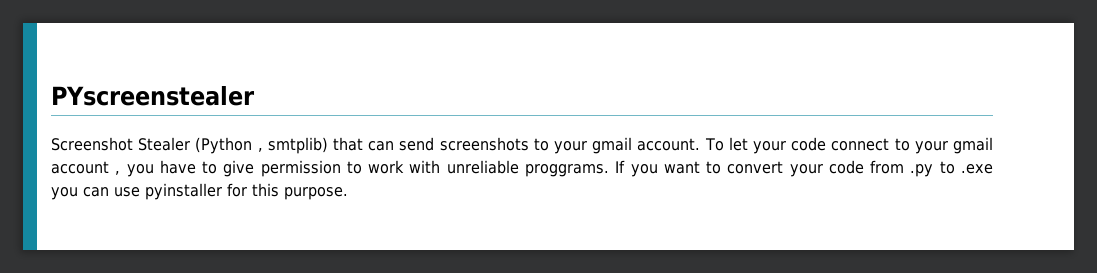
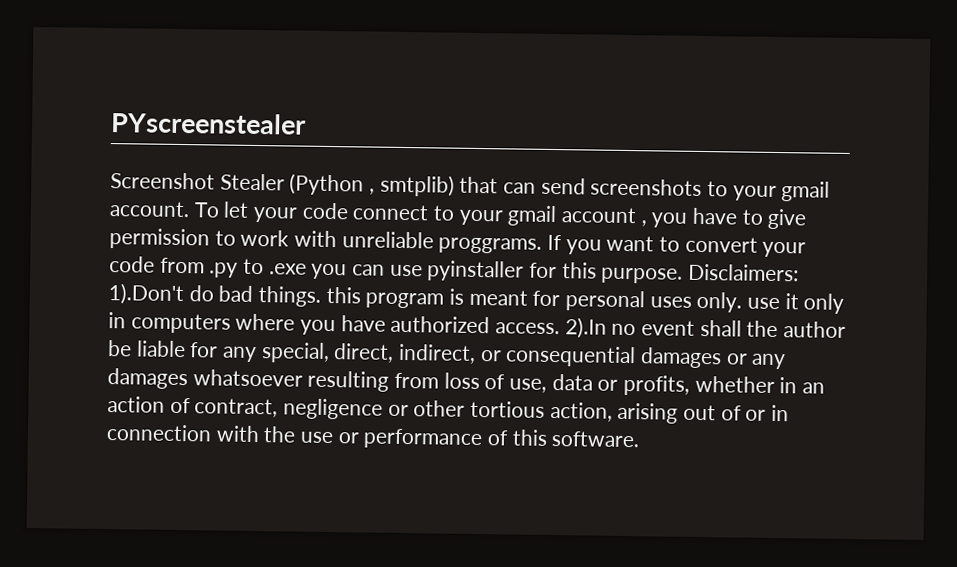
+ Disclaimers: 1).Don't do bad things. this program is meant for personal uses only. use it only in computers where you have authorized access. 2).In no event shall the author be liable for any special, direct, indirect, or consequential damages or any damages whatsoever resulting from loss of use, data or profits, whether in an action of contract, negligence or other tortious action, arising out of or in connection with the use or performance of this software.

